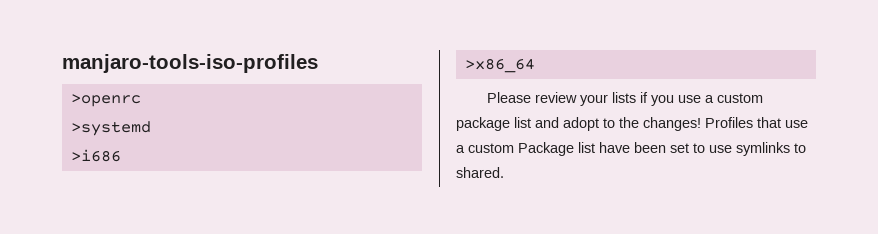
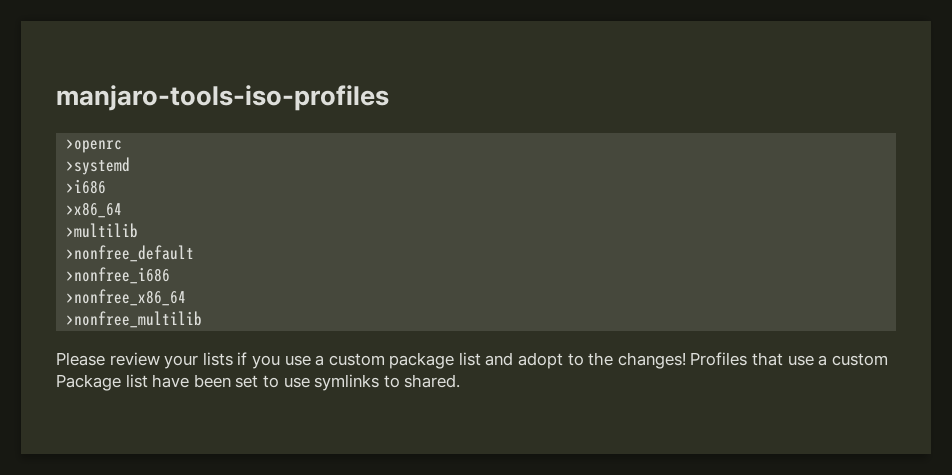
+ >multilib
+ >nonfree_default
+ >nonfree_i686
+ >nonfree_x86_64
+ >nonfree_multilib

